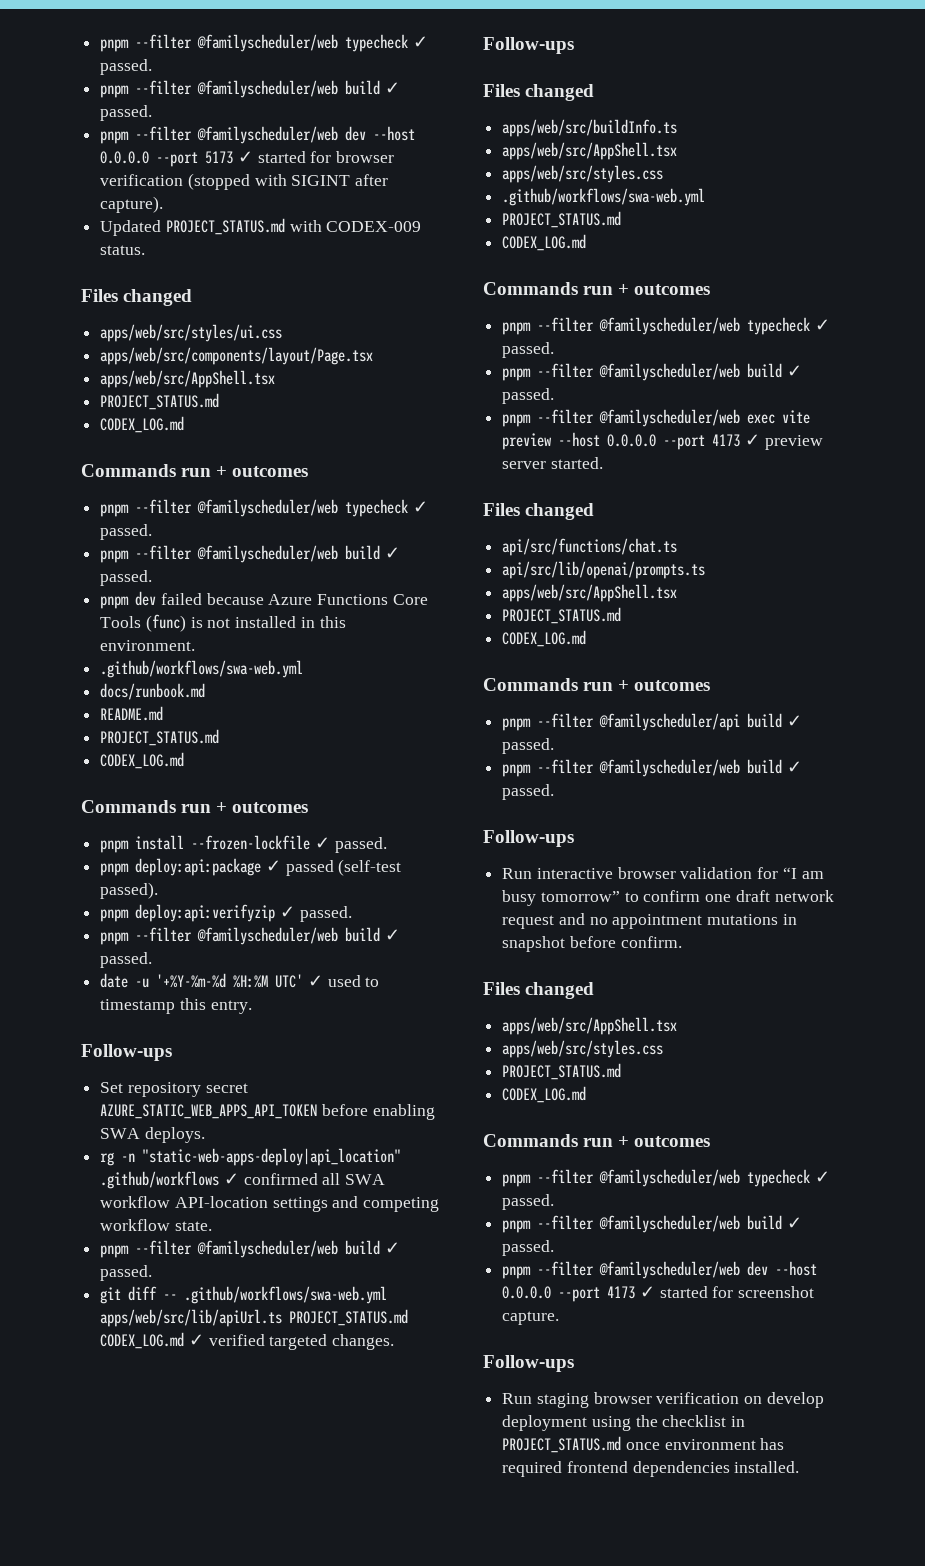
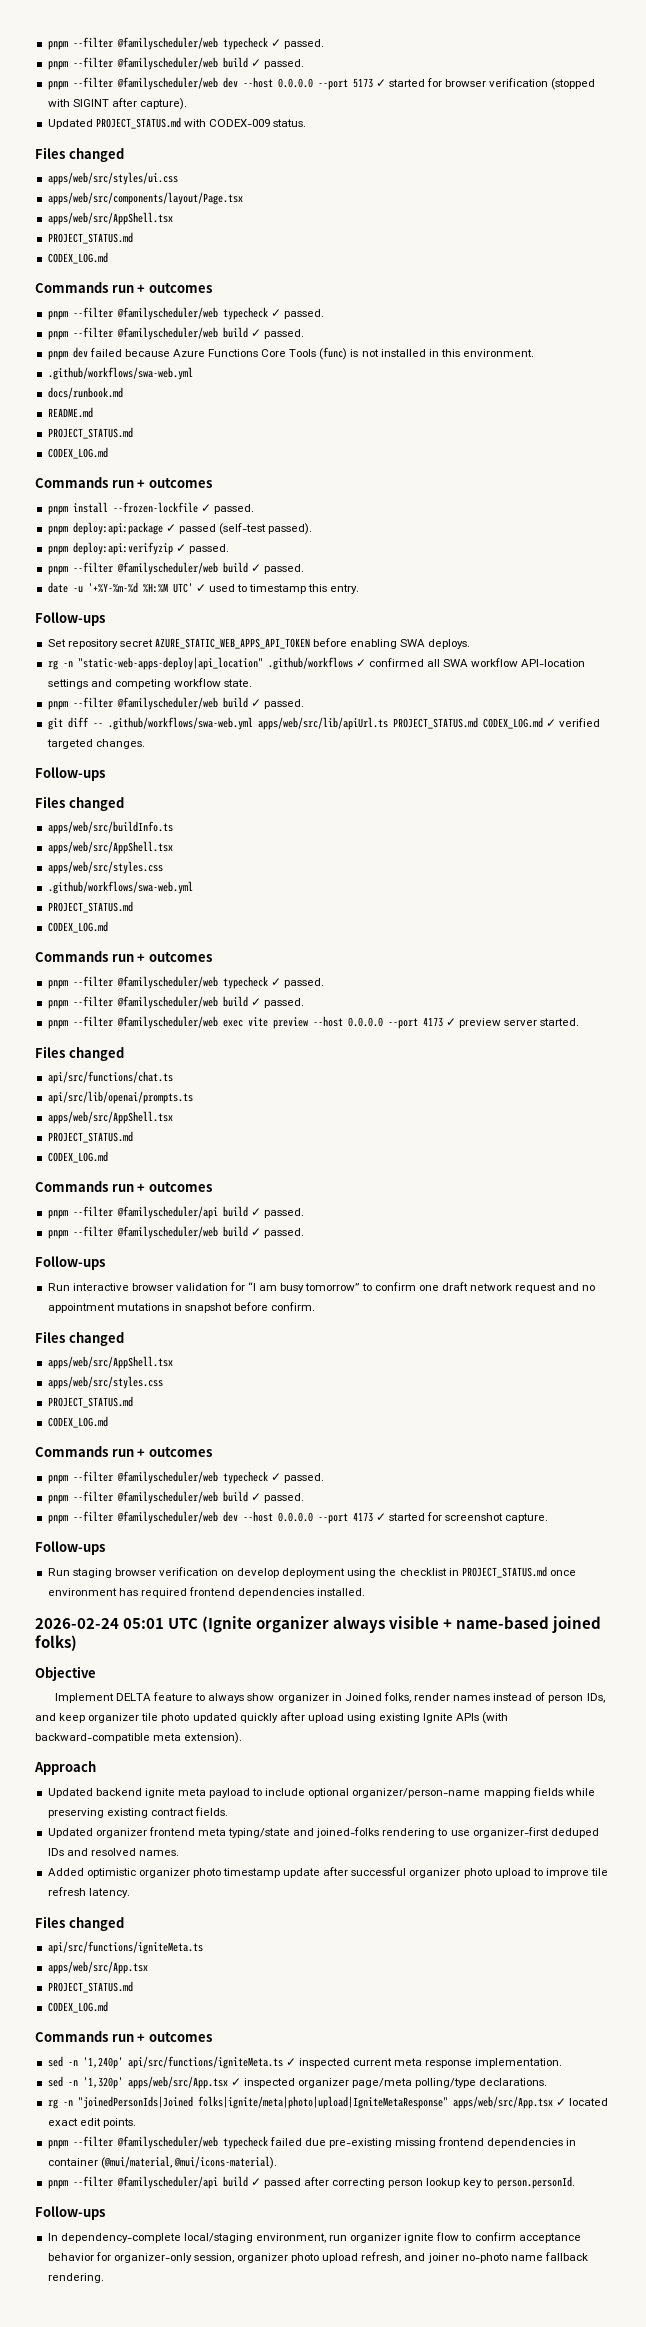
+ 2026-02-24 05:01 UTC (Ignite organizer always visible + name-based joined folks)
+ Objective
+ Implement DELTA feature to always show organizer in Joined folks, render names instead of person IDs, and keep organizer tile photo updated quickly after upload using existing Ignite APIs (with backward-compatible meta extension).
+ Approach
+ Updated backend ignite meta payload to include optional organizer/person-name mapping fields while preserving existing contract fields.
+ Updated organizer frontend meta typing/state and joined-folks rendering to use organizer-first deduped IDs and resolved names.
+ Added optimistic organizer photo timestamp update after successful organizer photo upload to improve tile refresh latency.
+ Files changed
+ api/src/functions/igniteMeta.ts
+ apps/web/src/App.tsx
+ PROJECT_STATUS.md
+ CODEX_LOG.md
+ Commands run + outcomes
+ sed -n '1,240p' api/src/functions/igniteMeta.ts ✓ inspected current meta response implementation.
+ sed -n '1,320p' apps/web/src/App.tsx ✓ inspected organizer page/meta polling/type declarations.
+ rg -n "joinedPersonIds|Joined folks|ignite/meta|photo|upload|IgniteMetaResponse" apps/web/src/App.tsx ✓ located exact edit points.
+ pnpm --filter @familyscheduler/web typecheck failed due pre-existing missing frontend dependencies in container (@mui/material, @mui/icons-material).
+ pnpm --filter @familyscheduler/api build ✓ passed after correcting person lookup key to person.personId.
+ Follow-ups
+ In dependency-complete local/staging environment, run organizer ignite flow to confirm acceptance behavior for organizer-only session, organizer photo upload refresh, and joiner no-photo name fallback rendering.

